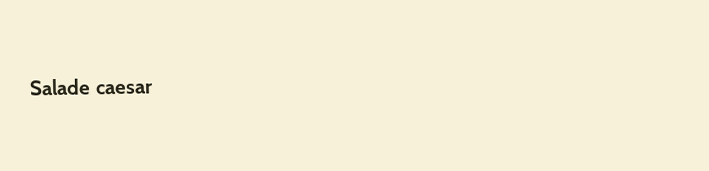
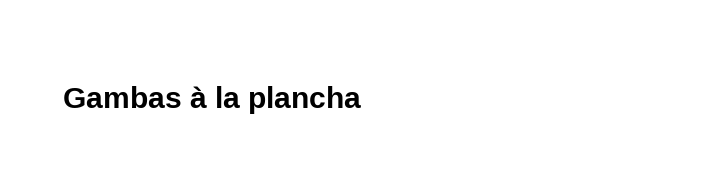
- Salade caesar
+ Gambas à la plancha

